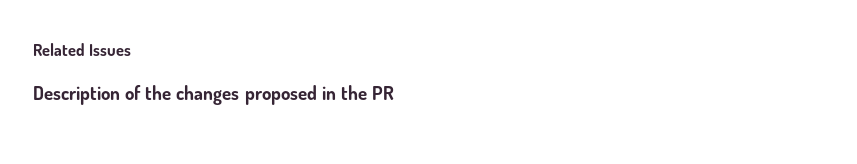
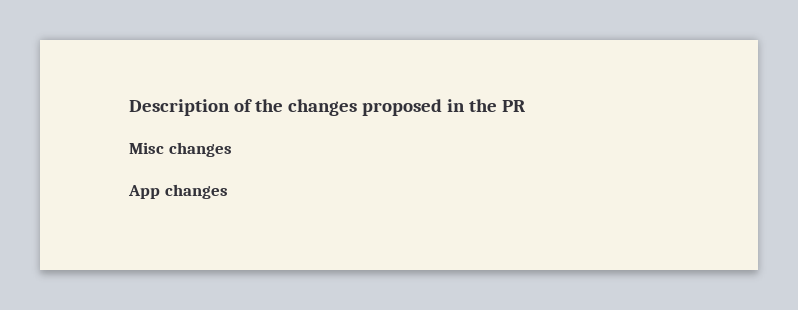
- Related Issues
+ Misc changes
+ App changes

